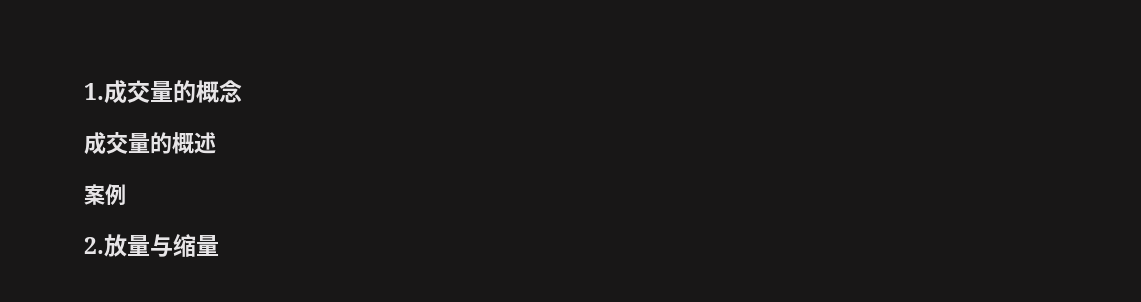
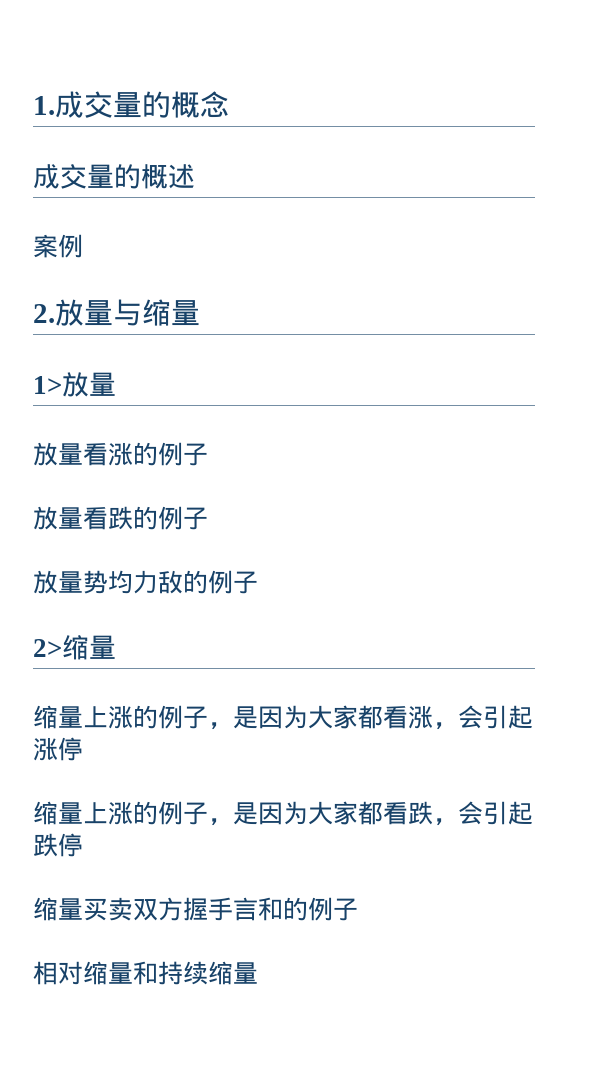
+ 1>放量
+ 放量看涨的例子
+ 放量看跌的例子
+ 放量势均力敌的例子
+ 2>缩量
+ 缩量上涨的例子，是因为大家都看涨，会引起涨停
+ 缩量上涨的例子，是因为大家都看跌，会引起跌停
+ 缩量买卖双方握手言和的例子
+ 相对缩量和持续缩量

